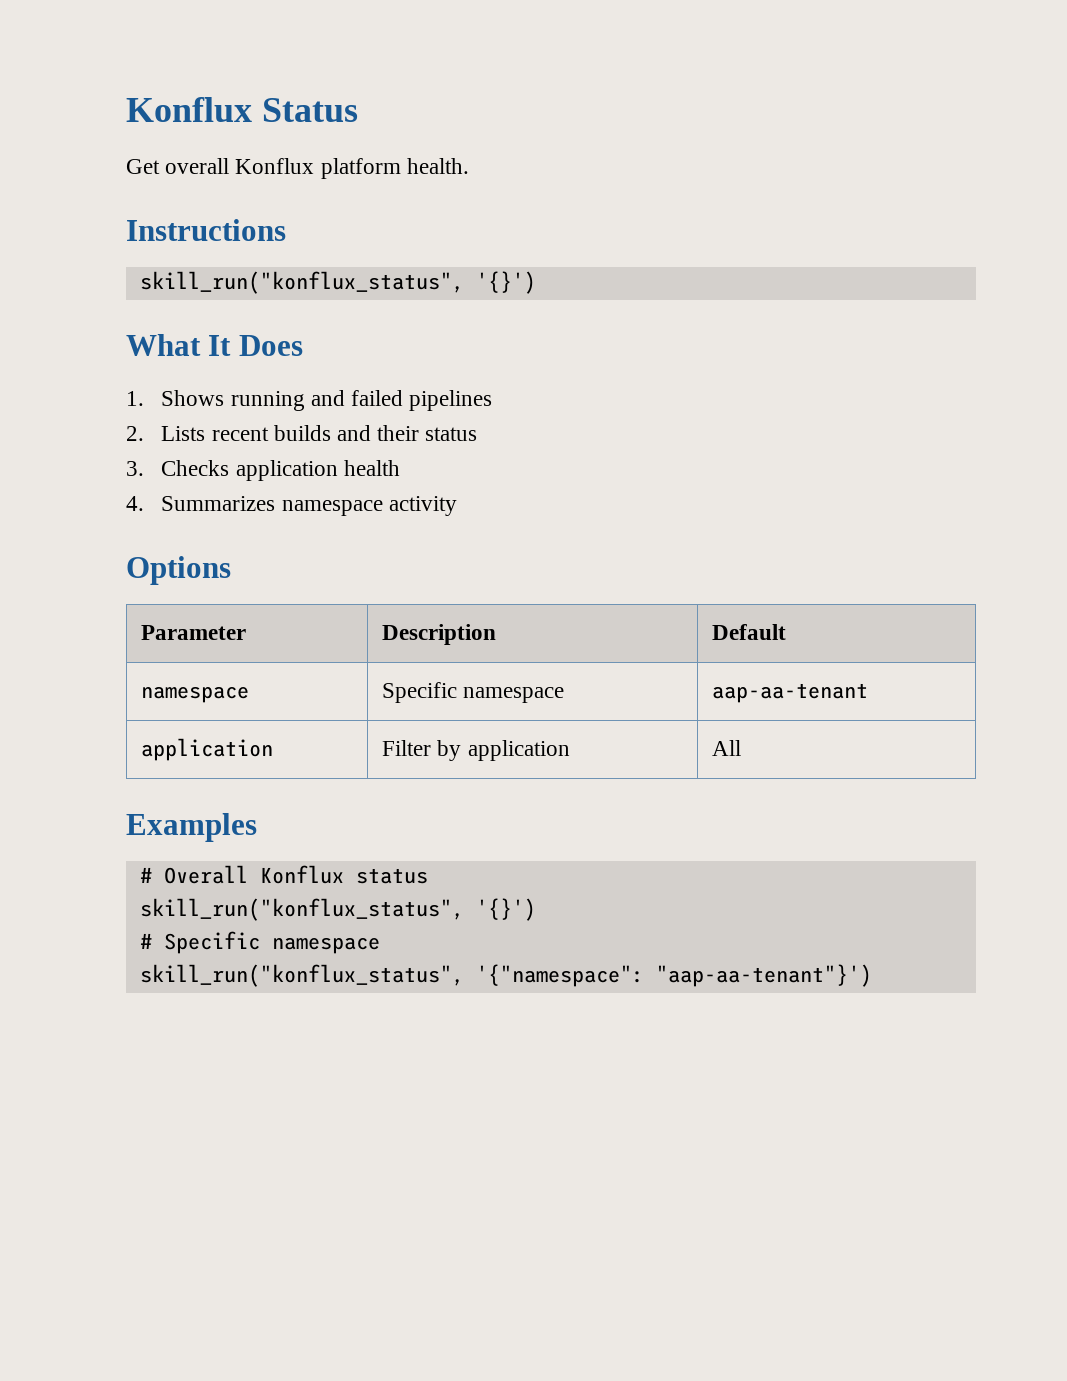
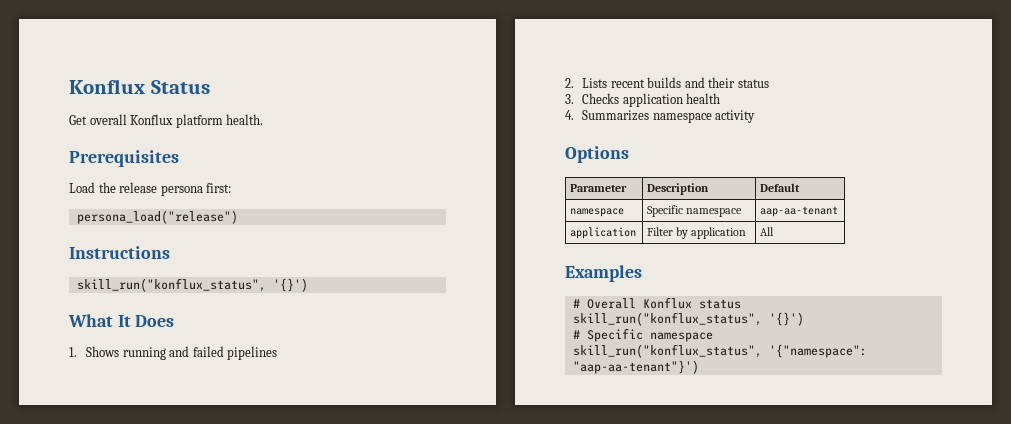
+ Prerequisites
+ Load the release persona first:
+ persona_load("release")

